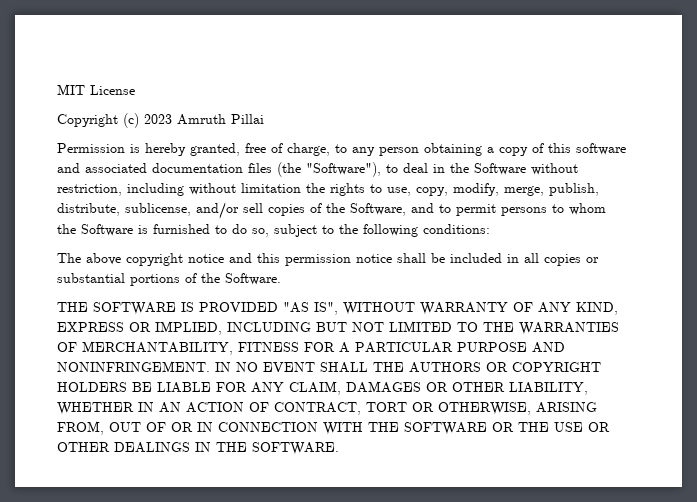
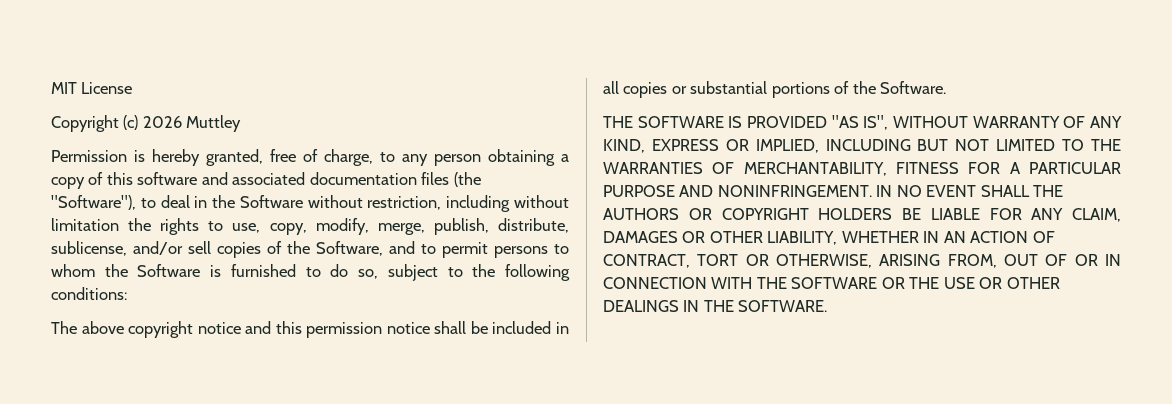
- Copyright (c) 2023 Amruth Pillai
+ Copyright (c) 2026 Muttley

